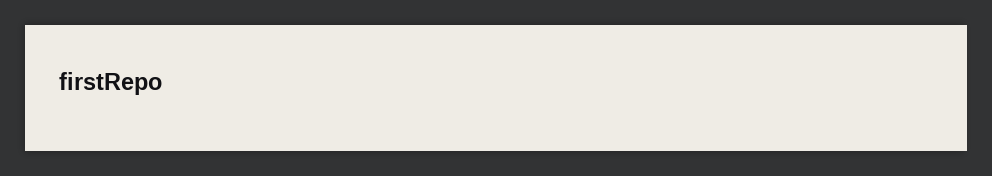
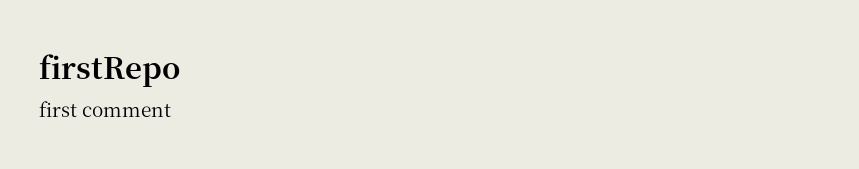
+ first comment

